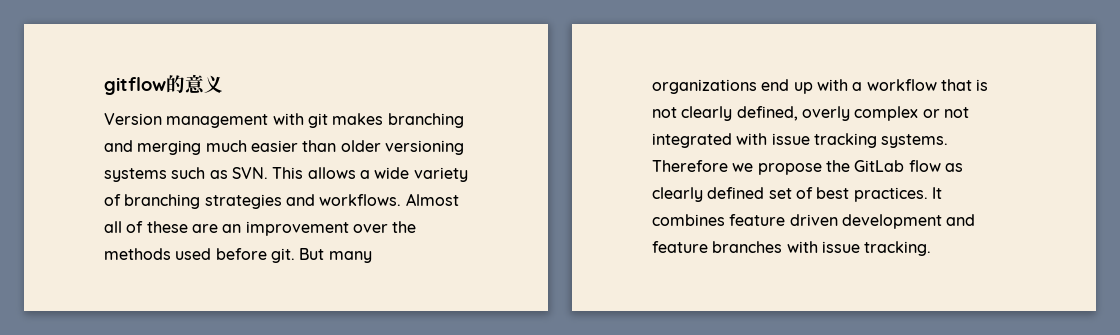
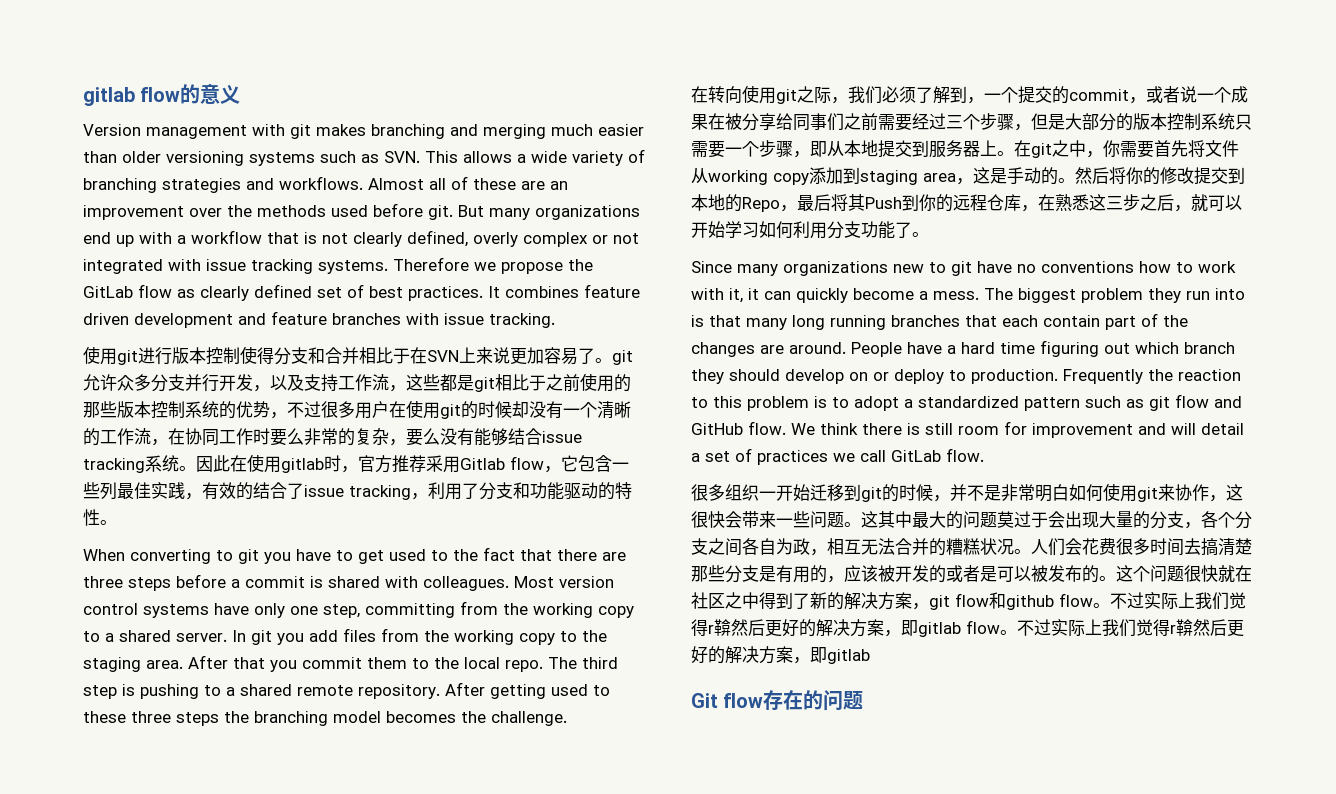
- gitflow的意义
+ gitlab flow的意义
+ 使用git进行版本控制使得分支和合并相比于在SVN上来说更加容易了。git允许众多分支并行开发，以及支持工作流，这些都是git相比于之前使用的那些版本控制系统的优势，不过很多用户在使用git的时候却没有一个清晰的工作流，在协同工作时要么非常的复杂，要么没有能够结合issue tracking系统。因此在使用gitlab时，官方推荐采用Gitlab flow，它包含一些列最佳实践，有效的结合了issue tracking，利用了分支和功能驱动的特性。
+ When converting to git you have to get used to the fact that there are three steps before a commit is shared with colleagues. Most version control systems have only one step, committing from the working copy to a shared server. In git you add files from the working copy to the staging area. After that you commit them to the local repo. The third step is pushing to a shared remote repository. After getting used to these three steps the branching model becomes the challenge.
+ 在转向使用git之际，我们必须了解到，一个提交的commit，或者说一个成果在被分享给同事们之前需要经过三个步骤，但是大部分的版本控制系统只需要一个步骤，即从本地提交到服务器上。在git之中，你需要首先将文件从working copy添加到staging area，这是手动的。然后将你的修改提交到本地的Repo，最后将其Push到你的远程仓库，在熟悉这三步之后，就可以开始学习如何利用分支功能了。
+ Since many organizations new to git have no conventions how to work with it, it can quickly become a mess. The biggest problem they run into is that many long running branches that each contain part of the changes are around. People have a hard time figuring out which branch they should develop on or deploy to production. Frequently the reaction to this problem is to adopt a standardized pattern such as git flow and GitHub flow. We think there is still room for improvement and will detail a set of practices we call GitLab flow.
+ 很多组织一开始迁移到git的时候，并不是非常明白如何使用git来协作，这很快会带来一些问题。这其中最大的问题莫过于会出现大量的分支，各个分支之间各自为政，相互无法合并的糟糕状况。人们会花费很多时间去搞清楚那些分支是有用的，应该被开发的或者是可以被发布的。这个问题很快就在社区之中得到了新的解决方案，git flow和github flow。不过实际上我们觉得r鞥然后更好的解决方案，即gitlab flow。不过实际上我们觉得r鞥然后更好的解决方案，即gitlab
+ Git flow存在的问题

